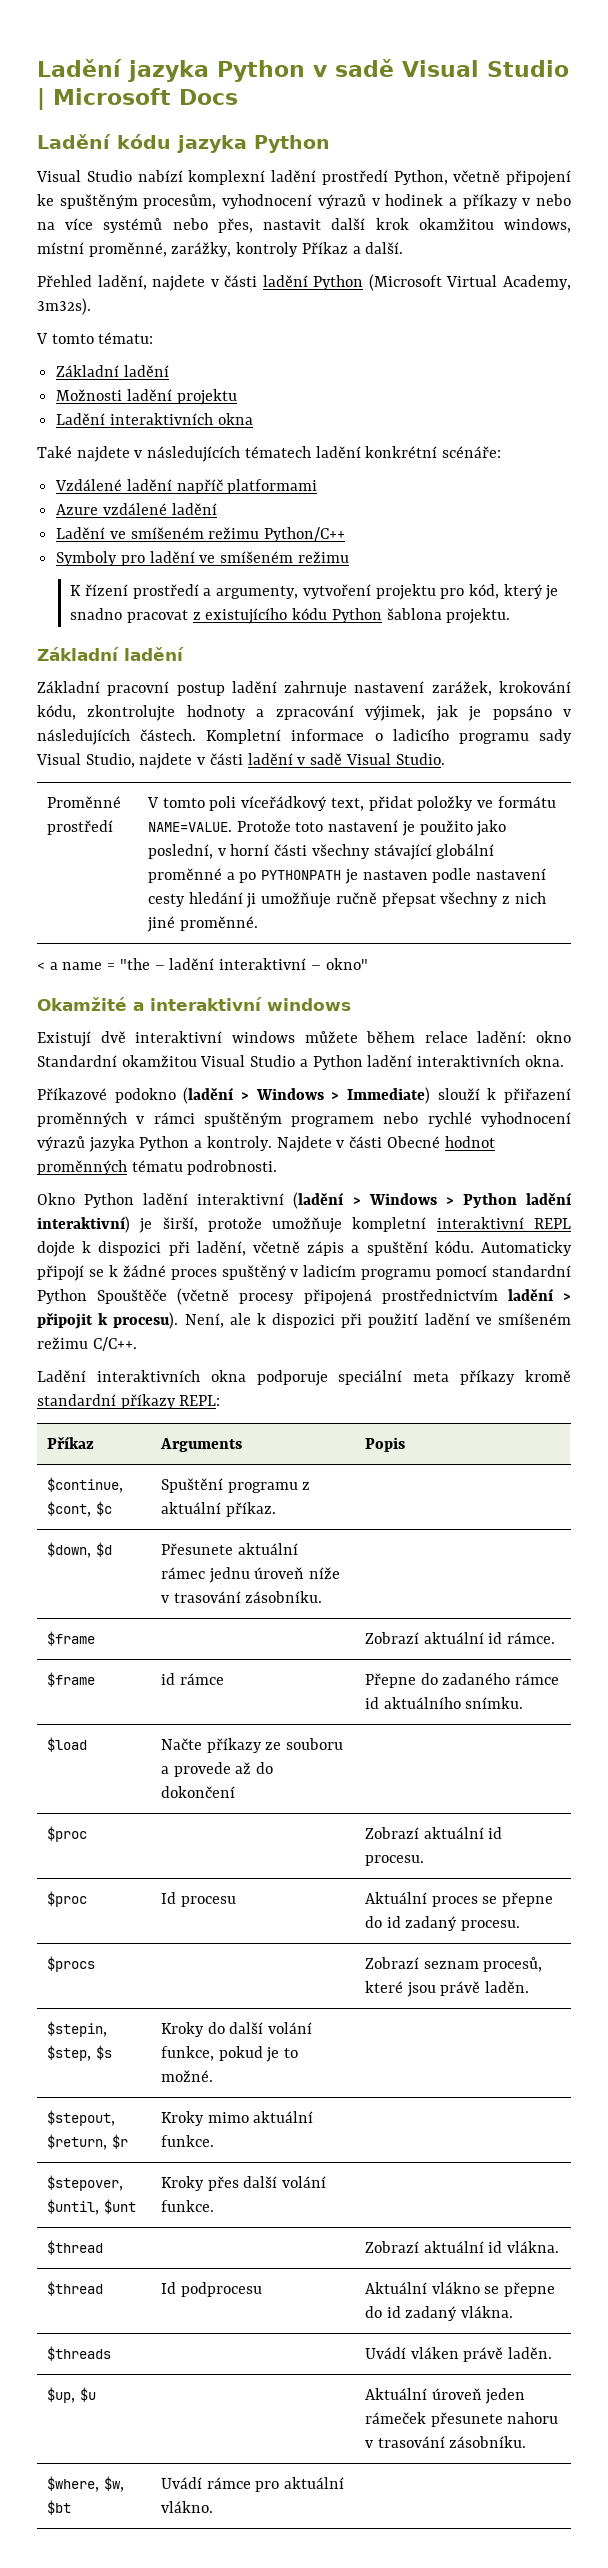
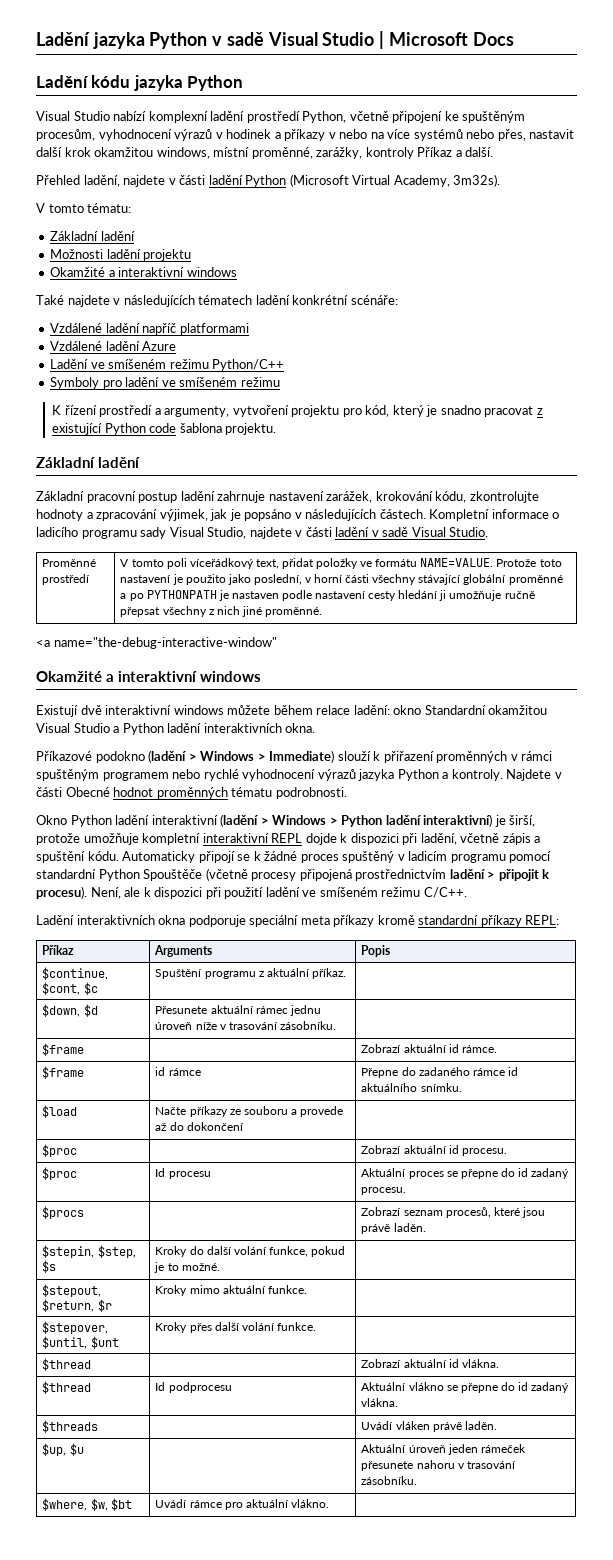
  Možnosti ladění projektu
- Ladění interaktivních okna
+ Okamžité a interaktivní windows
- Azure vzdálené ladění
+ Vzdálené ladění Azure
- K řízení prostředí a argumenty, vytvoření projektu pro kód, který je snadno pracovat z existujícího kódu Python šablona projektu.
+ K řízení prostředí a argumenty, vytvoření projektu pro kód, který je snadno pracovat z existující Python code šablona projektu.
- < a name = "the – ladění interaktivní – okno"
+ <a name="the-debug-interactive-window"

